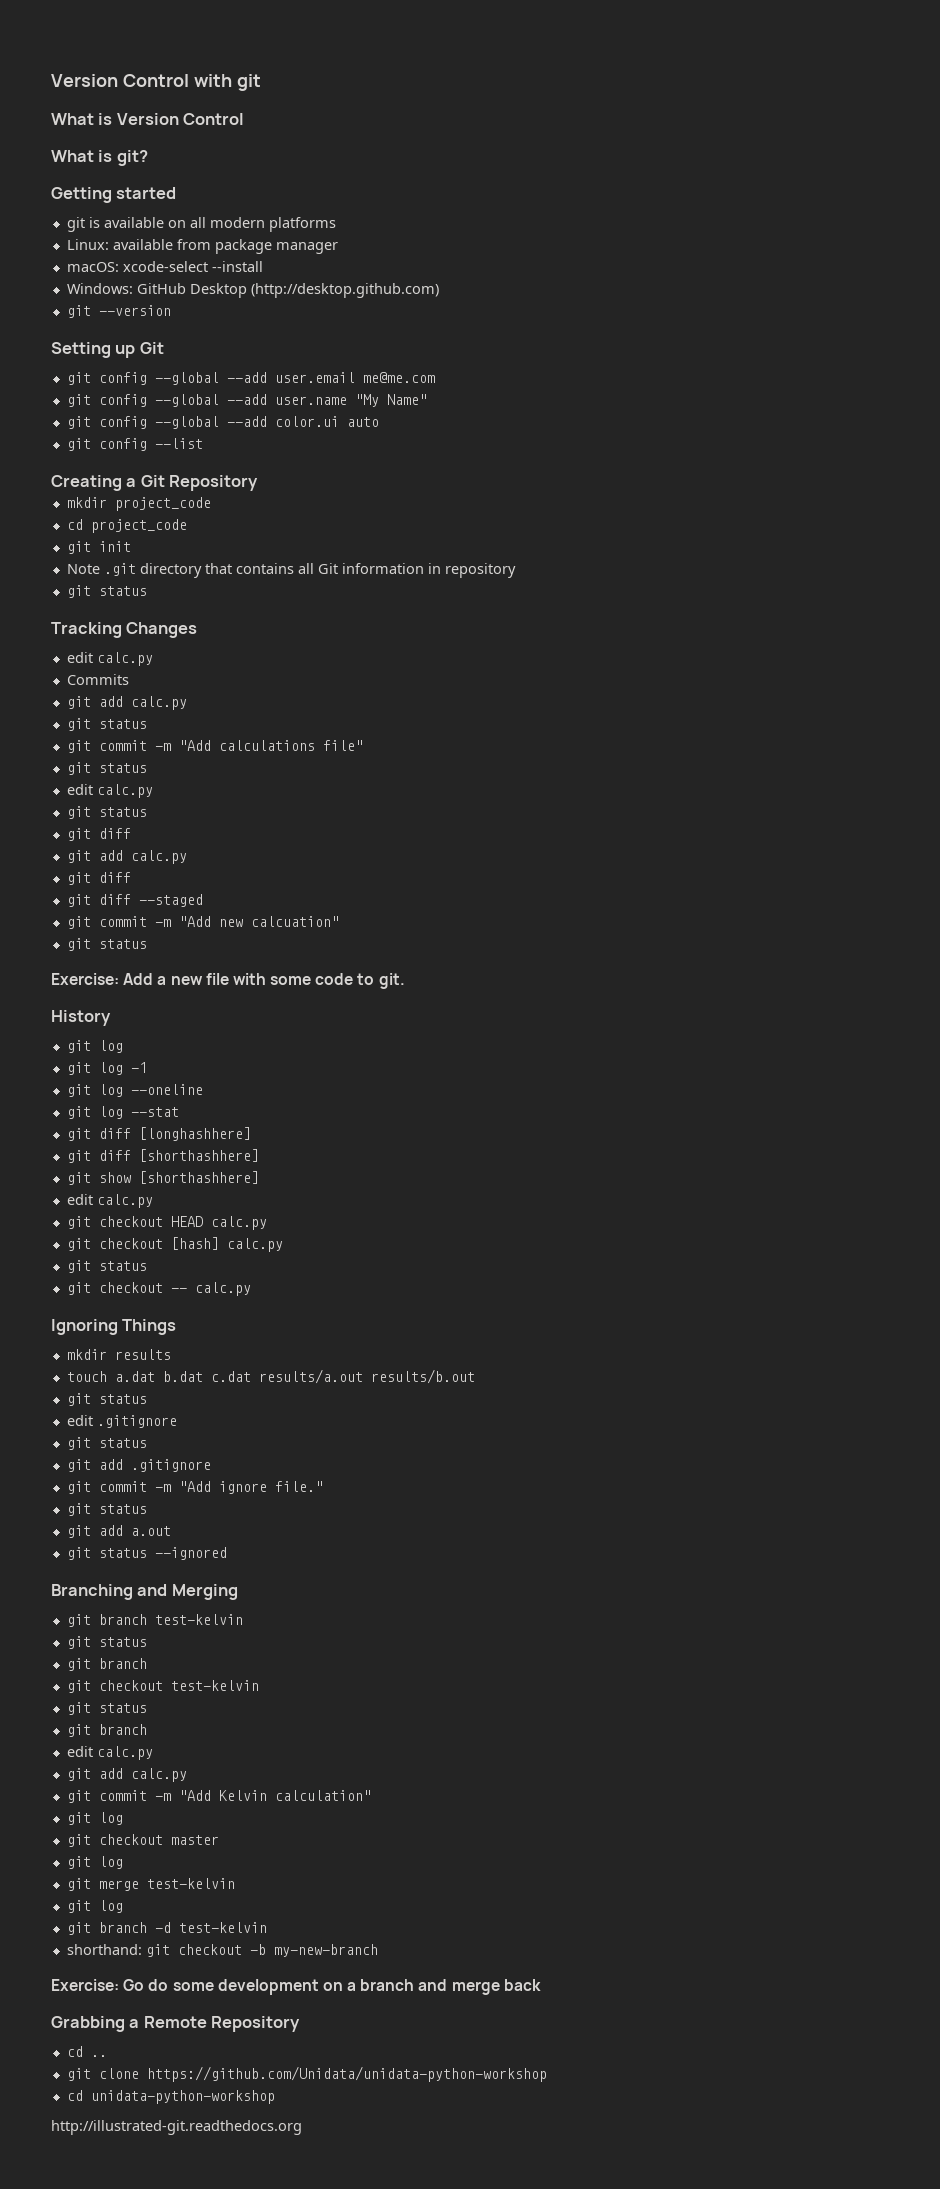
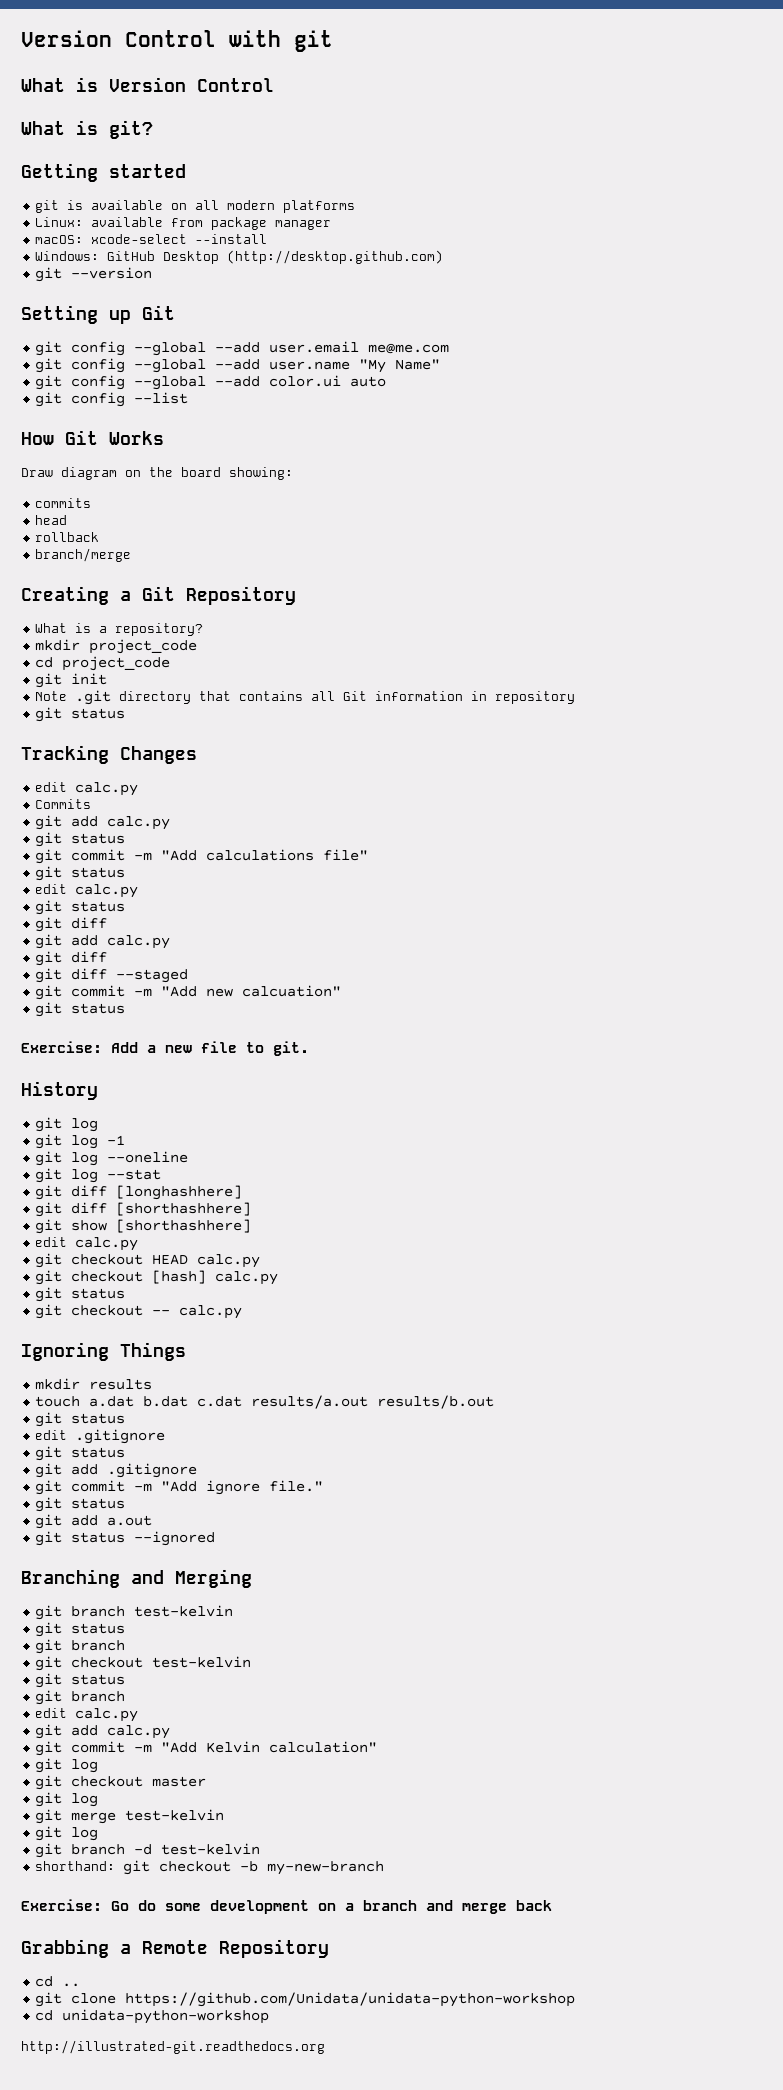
+ How Git Works
+ Draw diagram on the board showing:
+ commits
+ head
+ rollback
+ branch/merge
+ What is a repository?
- Exercise: Add a new file with some code to git.
+ Exercise: Add a new file to git.

